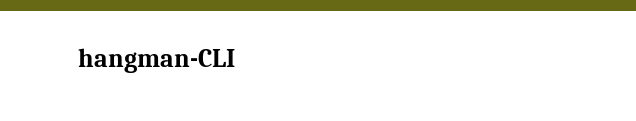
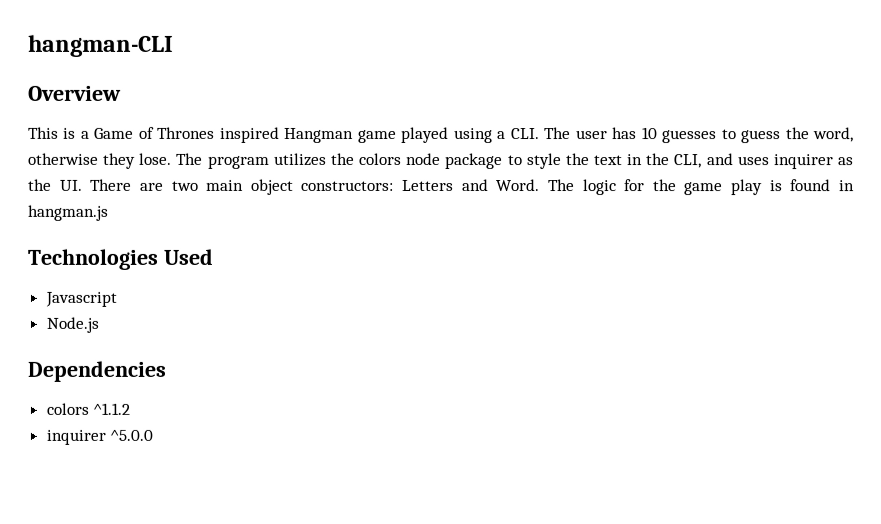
+ Overview
+ This is a Game of Thrones inspired Hangman game played using a CLI. The user has 10 guesses to guess the word, otherwise they lose. The program utilizes the colors node package to style the text in the CLI, and uses inquirer as the UI. There are two main object constructors: Letters and Word. The logic for the game play is found in hangman.js
+ Technologies Used
+ Javascript
+ Node.js
+ Dependencies
+ colors ^1.1.2
+ inquirer ^5.0.0

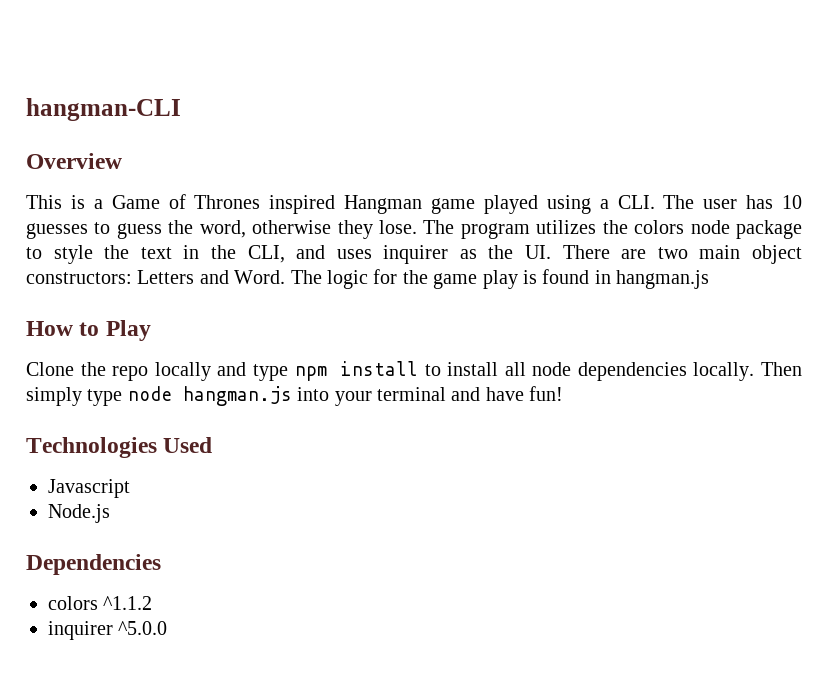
+ How to Play
+ Clone the repo locally and type npm install to install all node dependencies locally. Then simply type node hangman.js into your terminal and have fun!

